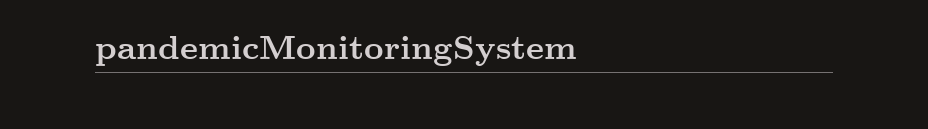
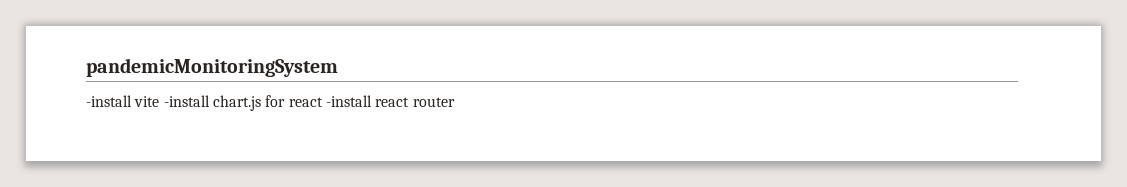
+ -install vite -install chart.js for react -install react router

